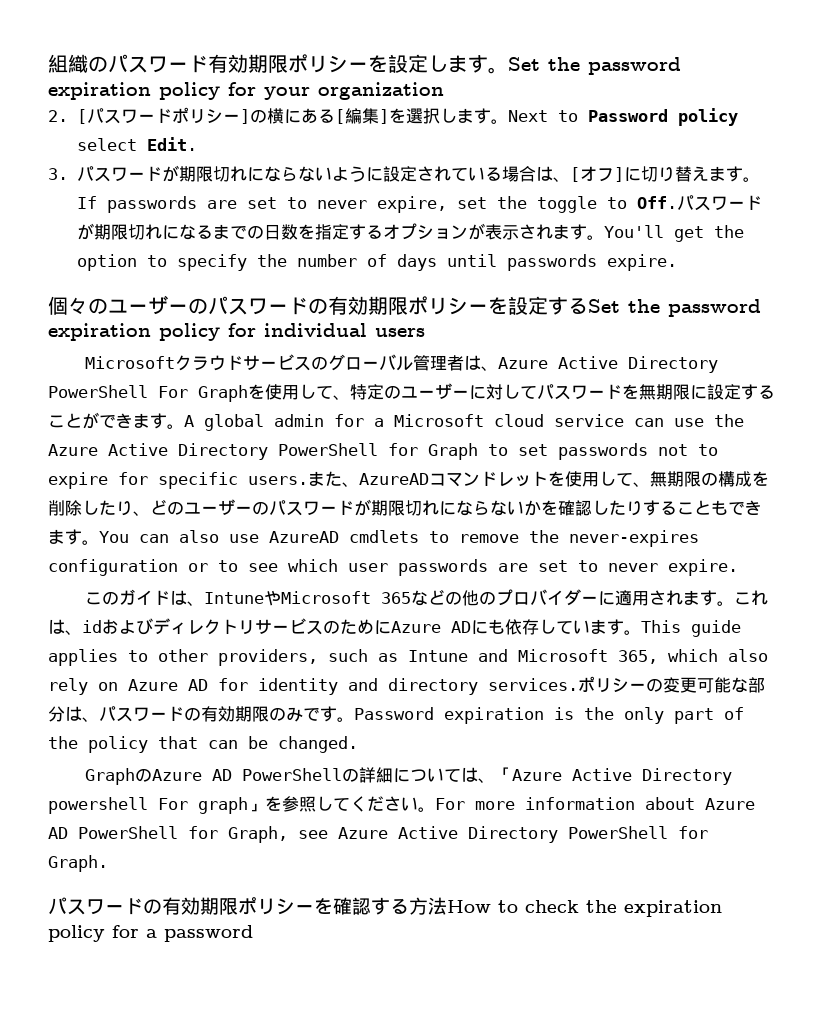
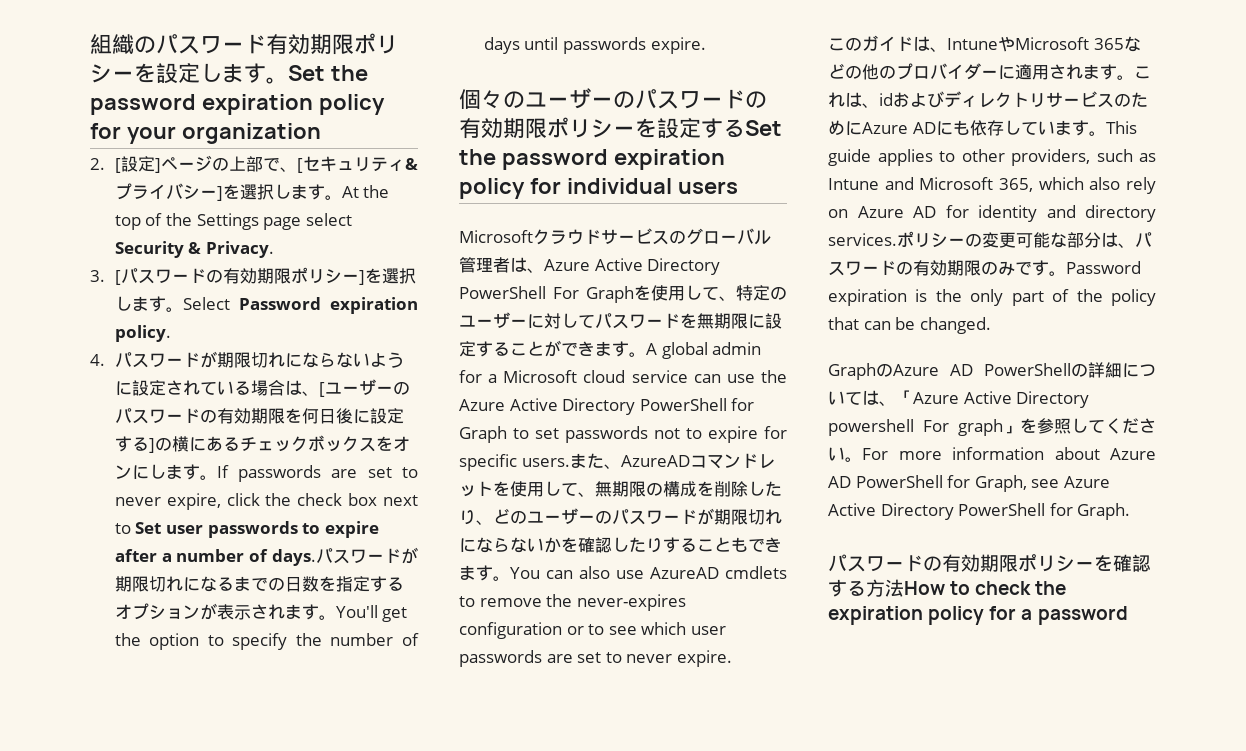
- 2. [パスワードポリシー]の横にある[編集]を選択します。Next to Password policy select Edit.
- 3.パスワードが期限切れにならないように設定されている場合は、[オフ]に切り替えます。
+ 2. [設定]ページの上部で、[セキュリティ&プライバシー]を選択します。At the top of the Settings page select Security & Privacy.
+ 3. [パスワードの有効期限ポリシー]を選択します。Select Password expiration policy.
+ 4.パスワードが期限切れにならないように設定されている場合は、[ユーザーのパスワードの有効期限を何日後に設定する]の横にあるチェックボックスをオンにします。
- If passwords are set to never expire, set the toggle to Off.パスワードが期限切れになるまでの日数を指定するオプションが表示されます。
+ If passwords are set to never expire, click the check box next to Set user passwords to expire after a number of days.パスワードが期限切れになるまでの日数を指定するオプションが表示されます。

